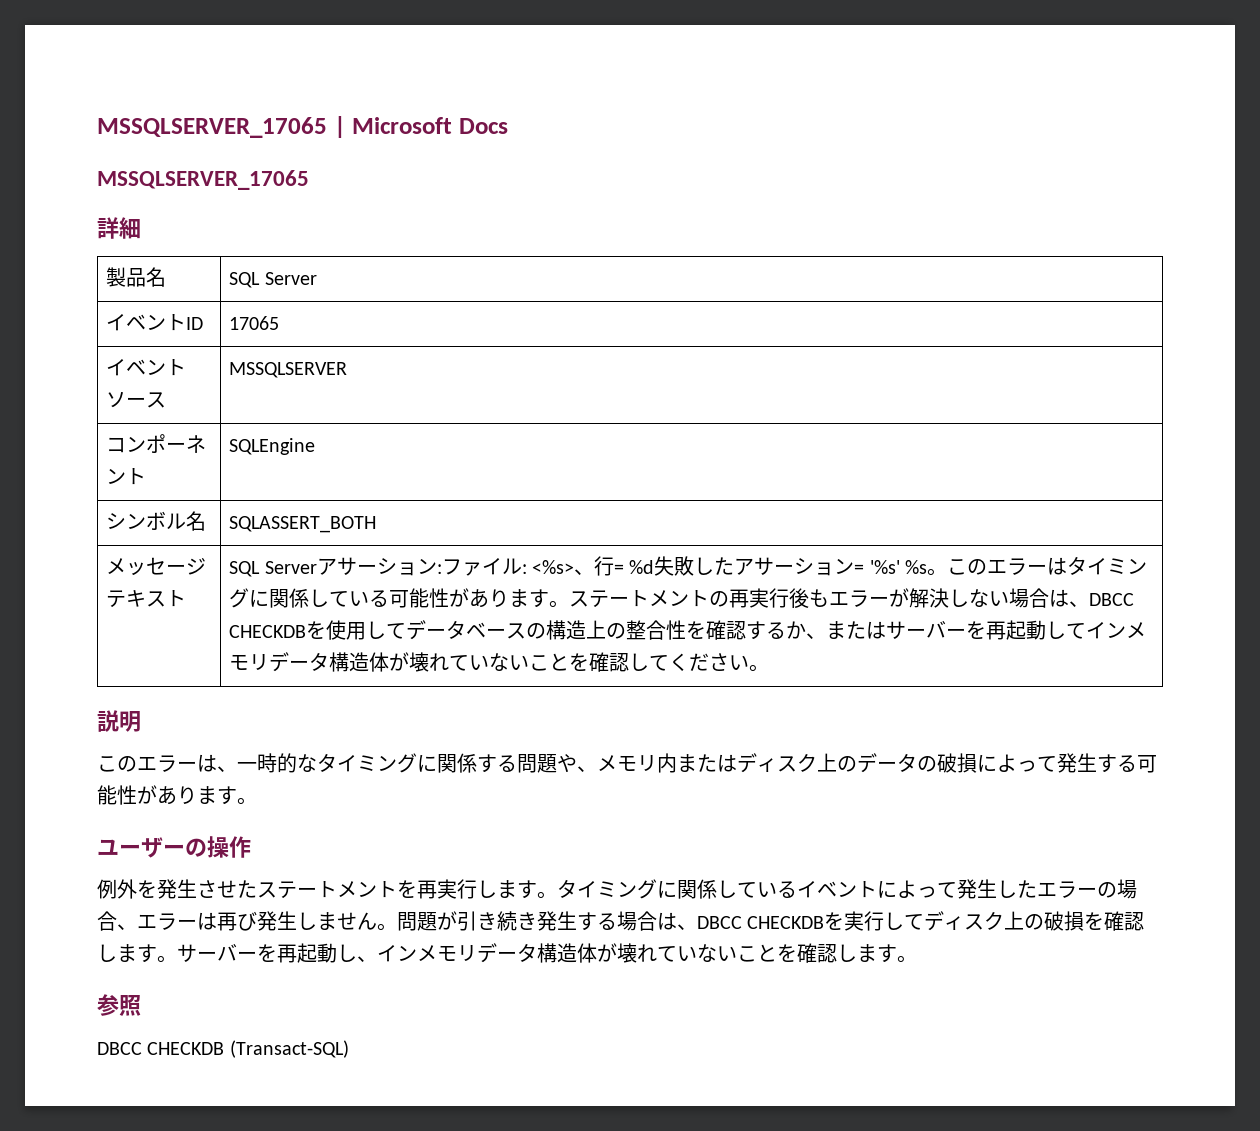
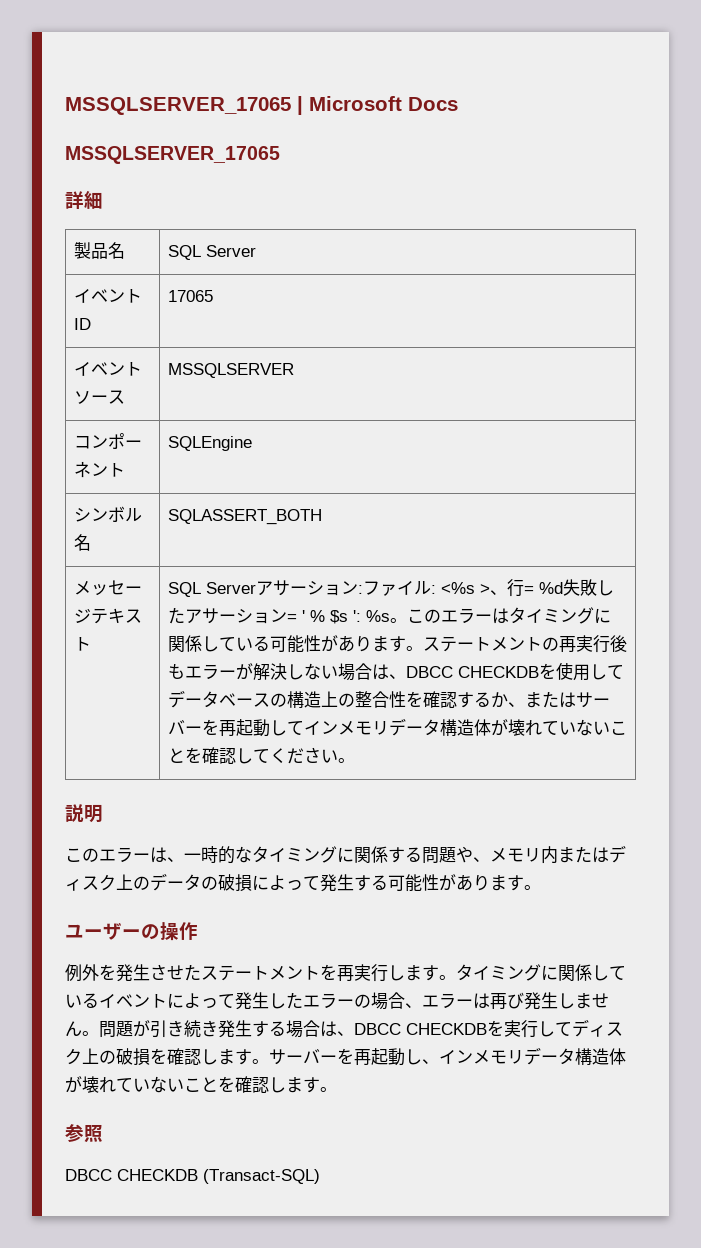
- SQL Serverアサーション:ファイル: <%s>、行= %d失敗したアサーション= '%s' %s。
+ SQL Serverアサーション:ファイル: <%s >、行= %d失敗したアサーション= ' % $s ': %s。

